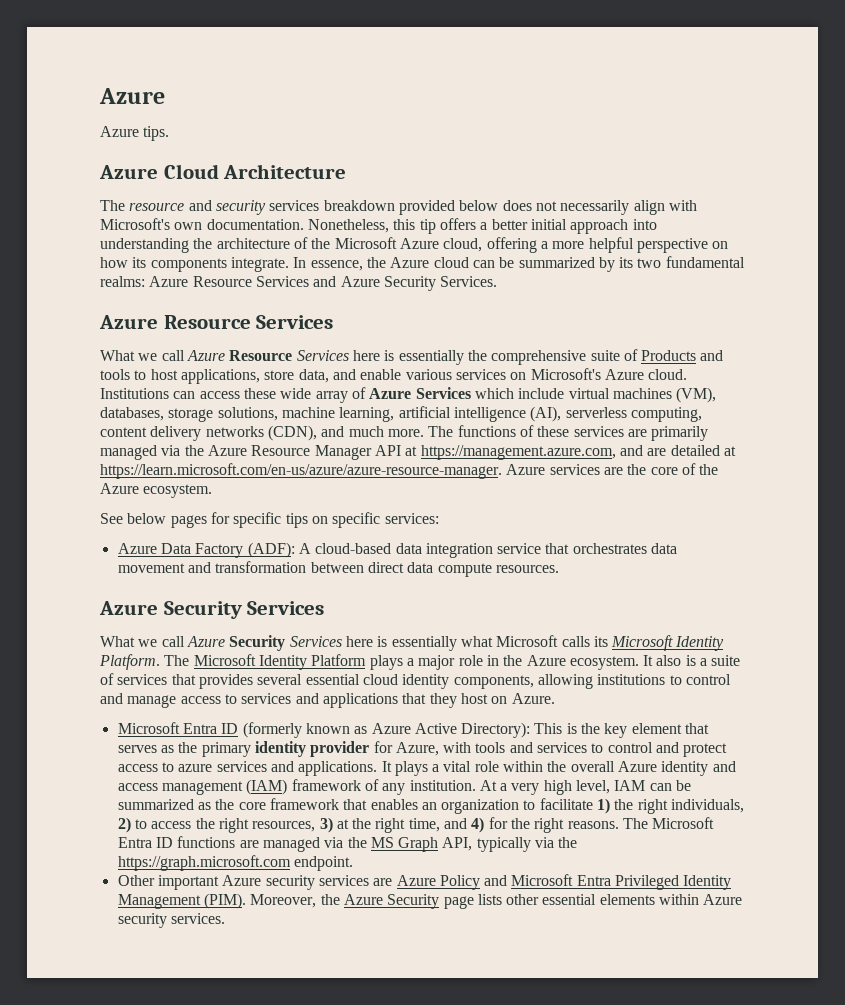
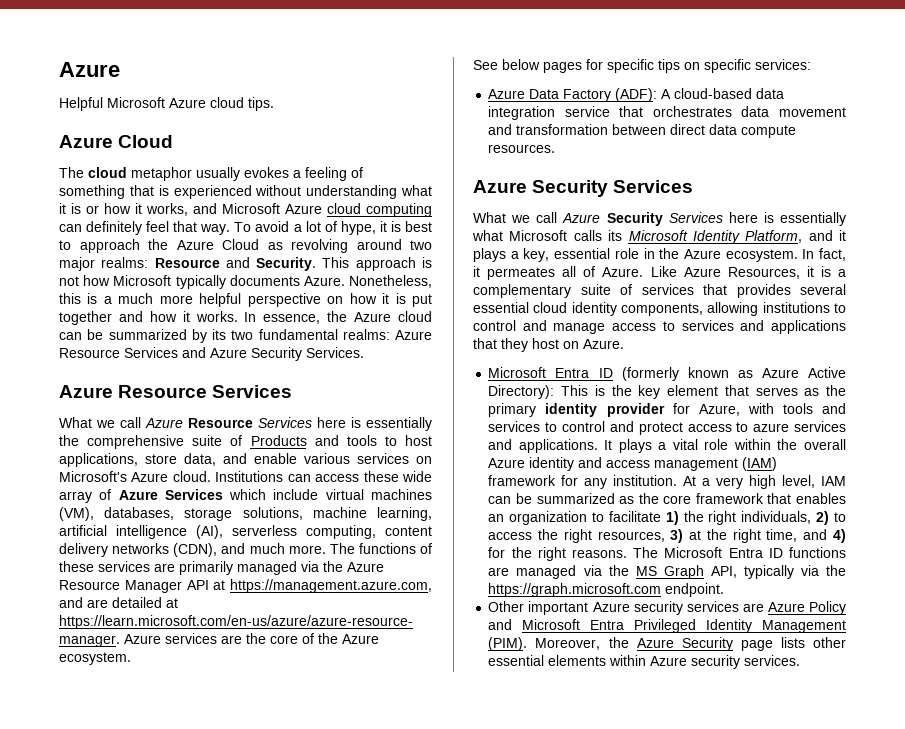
- Azure tips.
- Azure Cloud Architecture
- The resource and security services breakdown provided below does not necessarily align with Microsoft's own documentation. Nonetheless, this tip offers a better initial approach into understanding the architecture of the Microsoft Azure cloud, offering a more helpful perspective on how its components integrate.
+ Helpful Microsoft Azure cloud tips.
+ Azure Cloud
+ The cloud metaphor usually evokes a feeling of something that is experienced without understanding what it is or how it works, and Microsoft Azure cloud computing can definitely feel that way. To avoid a lot of hype, it is best to approach the Azure Cloud as revolving around two major realms: Resource and Security. This approach is not how Microsoft typically documents Azure. Nonetheless, this is a much more helpful perspective on how it is put together and how it works.
- What we call Azure Security Services here is essentially what Microsoft calls its Microsoft Identity Platform. The Microsoft Identity Platform plays a major role in the Azure ecosystem.
+ What we call Azure Security Services here is essentially what Microsoft calls its Microsoft Identity Platform, and it plays a key, essential role in the Azure ecosystem.
- It also is a suite of services that provides several essential cloud identity components, allowing institutions to control and manage access to services and applications that they host on Azure.
+ In fact, it permeates all of Azure. Like Azure Resources, it is a complementary suite of services that provides several essential cloud identity components, allowing institutions to control and manage access to services and applications that they host on Azure.
- It plays a vital role within the overall Azure identity and access management (IAM) framework of any institution.
+ It plays a vital role within the overall Azure identity and access management (IAM) framework for any institution.

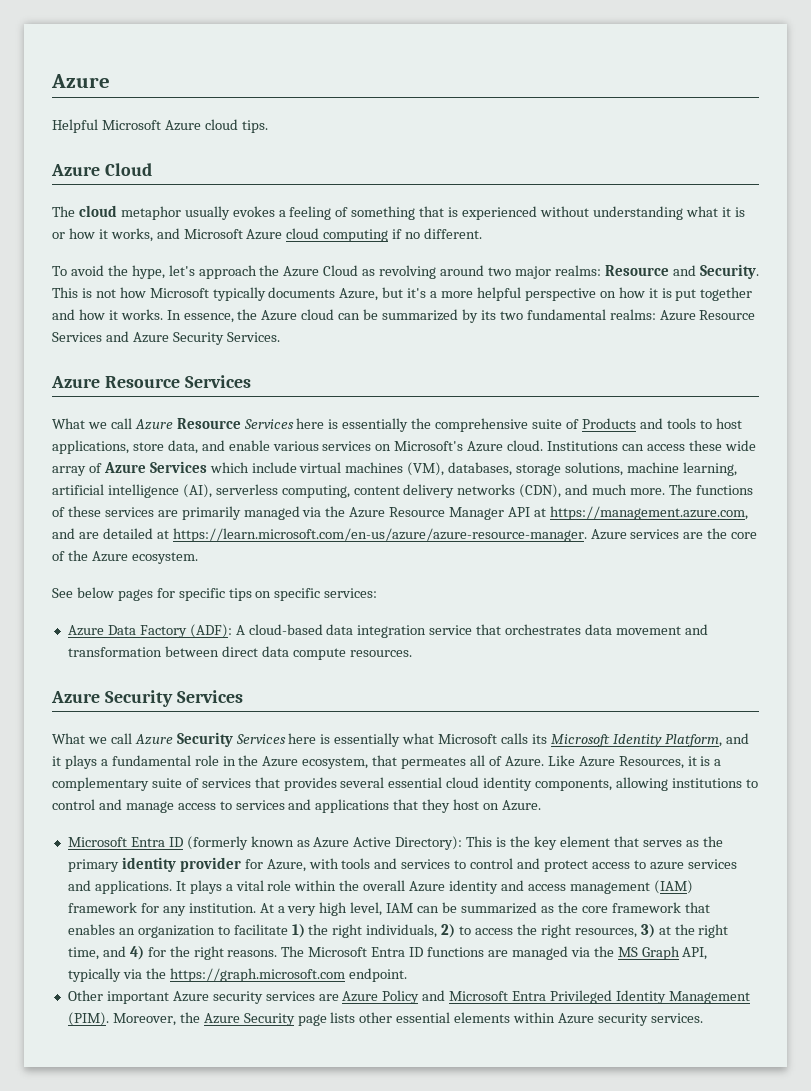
- The cloud metaphor usually evokes a feeling of something that is experienced without understanding what it is or how it works, and Microsoft Azure cloud computing can definitely feel that way. To avoid a lot of hype, it is best to approach the Azure Cloud as revolving around two major realms: Resource and Security.
+ The cloud metaphor usually evokes a feeling of something that is experienced without understanding what it is or how it works, and Microsoft Azure cloud computing if no different.
+ To avoid the hype, let's approach the Azure Cloud as revolving around two major realms: Resource and Security.
- This approach is not how Microsoft typically documents Azure. Nonetheless, this is a much more helpful perspective on how it is put together and how it works.
+ This is not how Microsoft typically documents Azure, but it's a more helpful perspective on how it is put together and how it works.
- What we call Azure Security Services here is essentially what Microsoft calls its Microsoft Identity Platform, and it plays a key, essential role in the Azure ecosystem. In fact, it permeates all of Azure.
+ What we call Azure Security Services here is essentially what Microsoft calls its Microsoft Identity Platform, and it plays a fundamental role in the Azure ecosystem, that permeates all of Azure.

